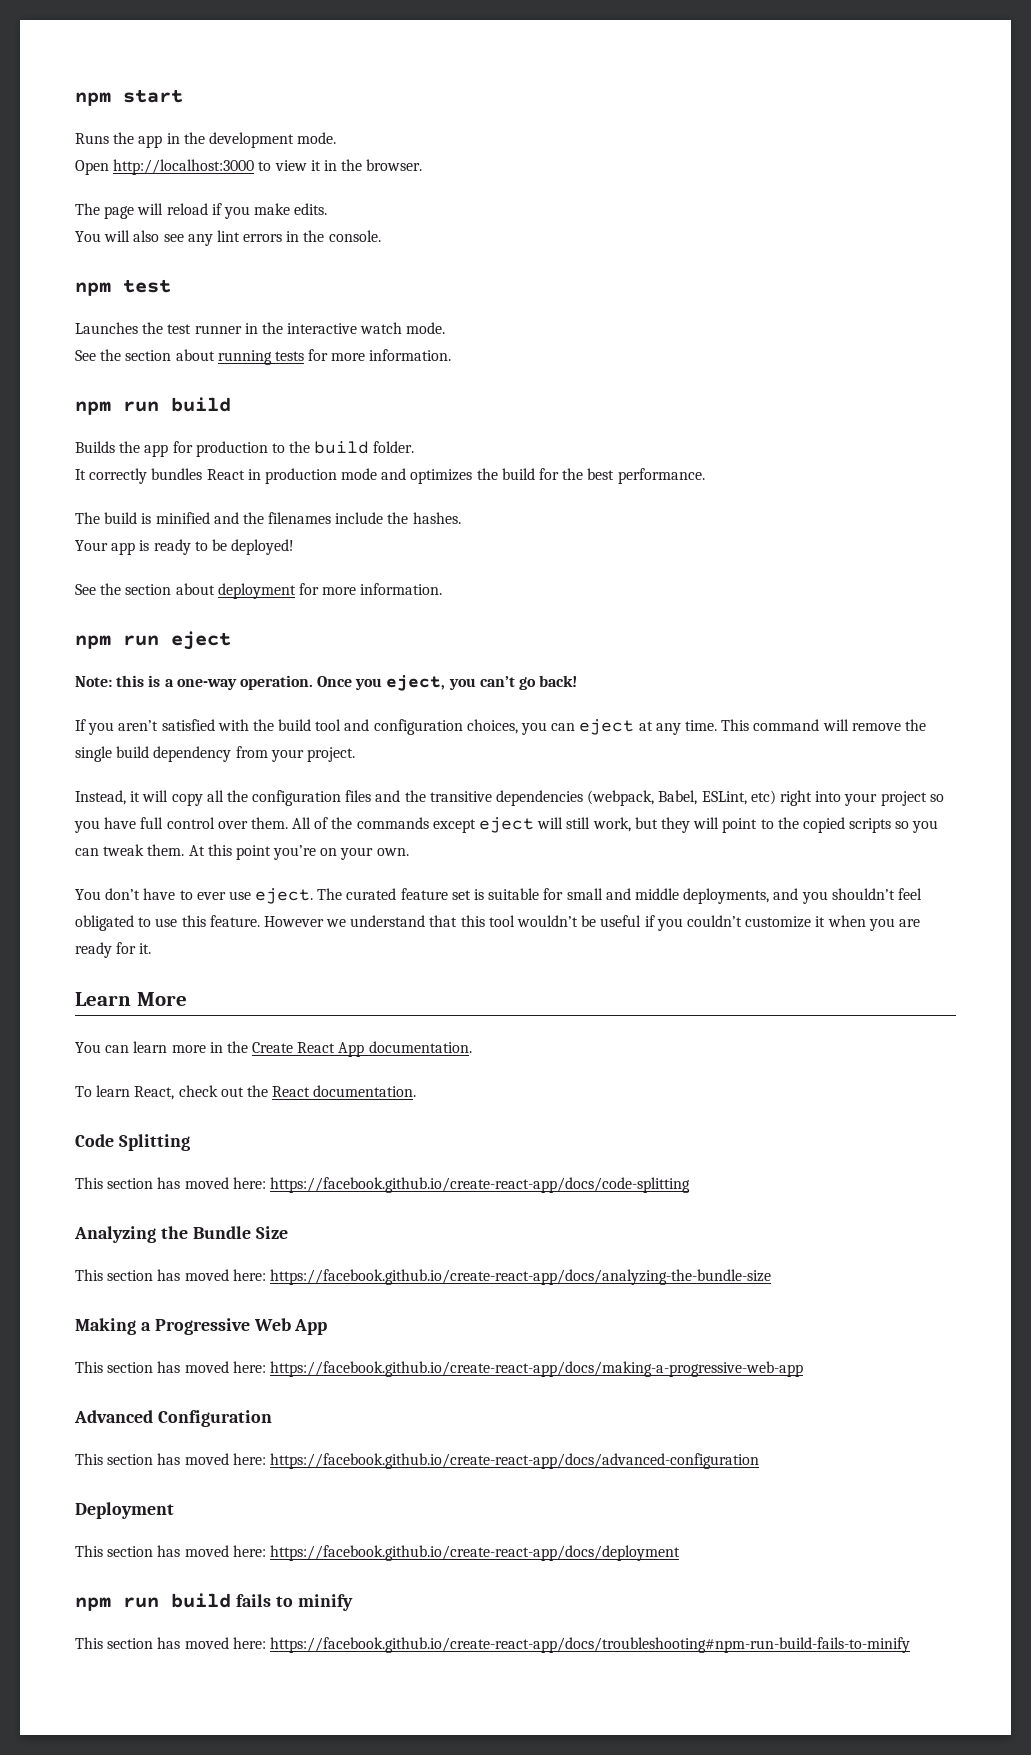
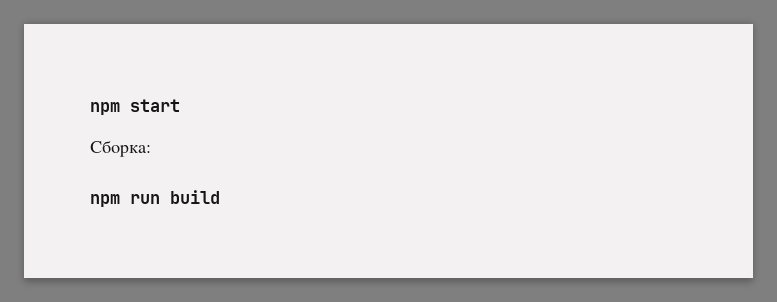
- Runs the app in the development mode.
- Open http://localhost:3000 to view it in the browser.
- The page will reload if you make edits.
- You will also see any lint errors in the console.
- npm test
- Launches the test runner in the interactive watch mode.
- See the section about running tests for more information.
+ Сборка:
  npm run build
- Builds the app for production to the build folder.
- It correctly bundles React in production mode and optimizes the build for the best performance.
- The build is minified and the filenames include the hashes.
- Your app is ready to be deployed!
- See the section about deployment for more information.
- npm run eject
- Note: this is a one-way operation. Once you eject, you can’t go back!
- If you aren’t satisfied with the build tool and configuration choices, you can eject at any time. This command will remove the single build dependency from your project.
- Instead, it will copy all the configuration files and the transitive dependencies (webpack, Babel, ESLint, etc) right into your project so you have full control over them. All of the commands except eject will still work, but they will point to the copied scripts so you can tweak them. At this point you’re on your own.
- You don’t have to ever use eject. The curated feature set is suitable for small and middle deployments, and you shouldn’t feel obligated to use this feature. However we understand that this tool wouldn’t be useful if you couldn’t customize it when you are ready for it.
- Learn More
- You can learn more in the Create React App documentation.
- To learn React, check out the React documentation.
- Code Splitting
- This section has moved here: https://facebook.github.io/create-react-app/docs/code-splitting
- Analyzing the Bundle Size
- This section has moved here: https://facebook.github.io/create-react-app/docs/analyzing-the-bundle-size
- Making a Progressive Web App
- This section has moved here: https://facebook.github.io/create-react-app/docs/making-a-progressive-web-app
- Advanced Configuration
- This section has moved here: https://facebook.github.io/create-react-app/docs/advanced-configuration
- Deployment
- This section has moved here: https://facebook.github.io/create-react-app/docs/deployment
- npm run build fails to minify
- This section has moved here: https://facebook.github.io/create-react-app/docs/troubleshooting#npm-run-build-fails-to-minify

